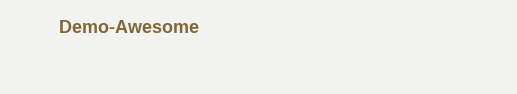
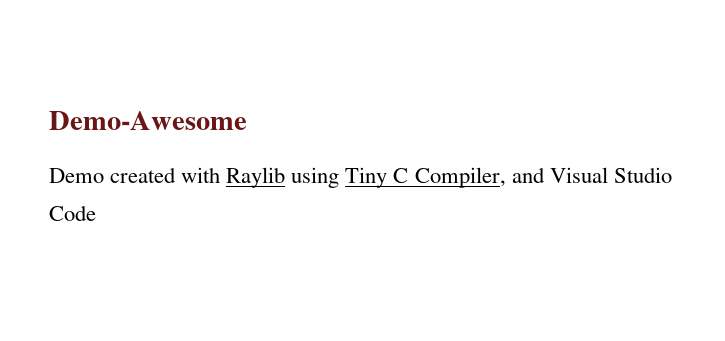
+ Demo created with Raylib using Tiny C Compiler, and Visual Studio Code

